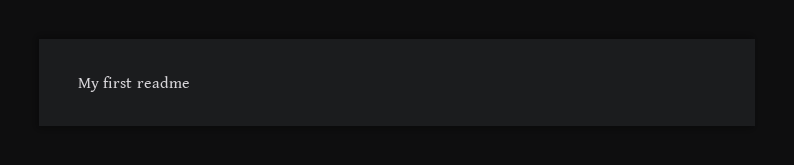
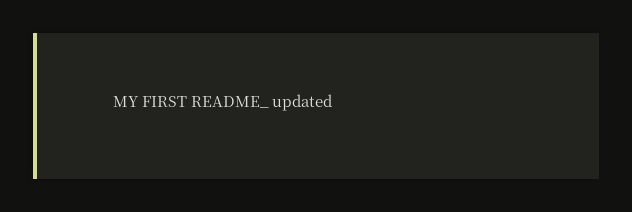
- My first readme
+ MY FIRST README_ updated

